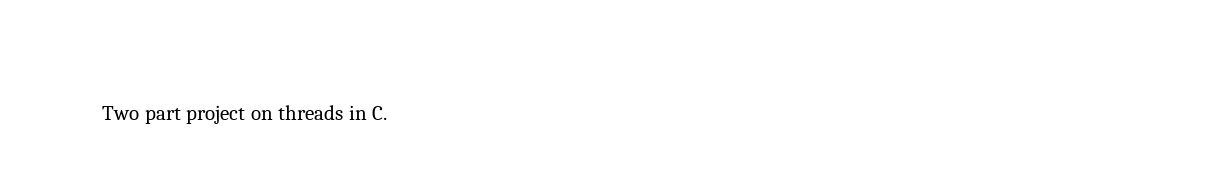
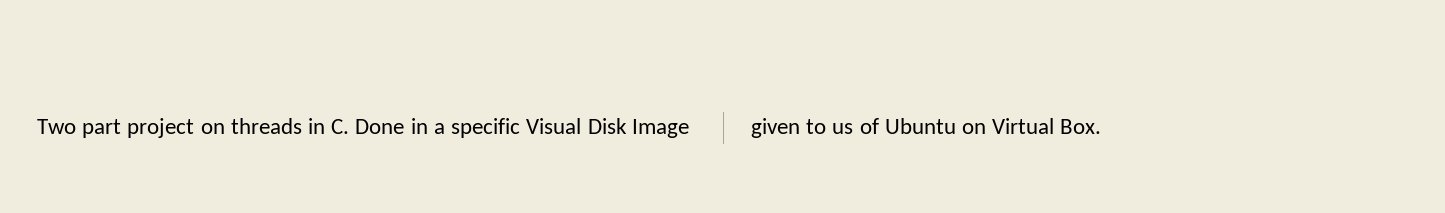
- Two part project on threads in C.
+ Two part project on threads in C. Done in a specific Visual Disk Image given to us of Ubuntu on Virtual Box.

